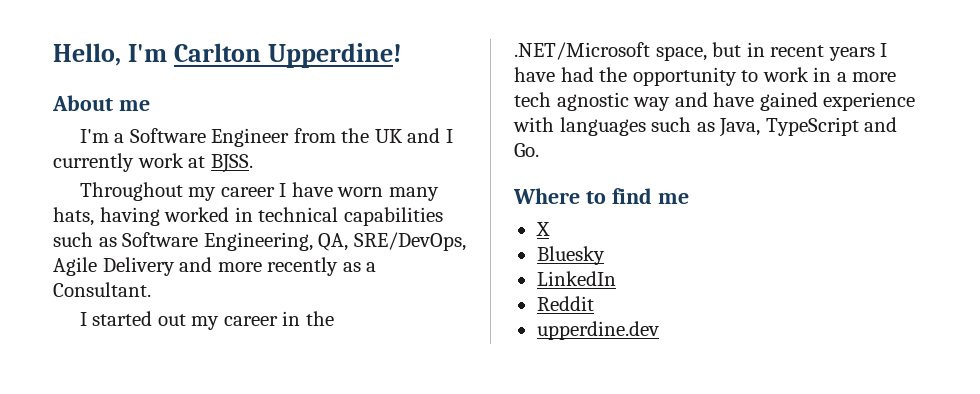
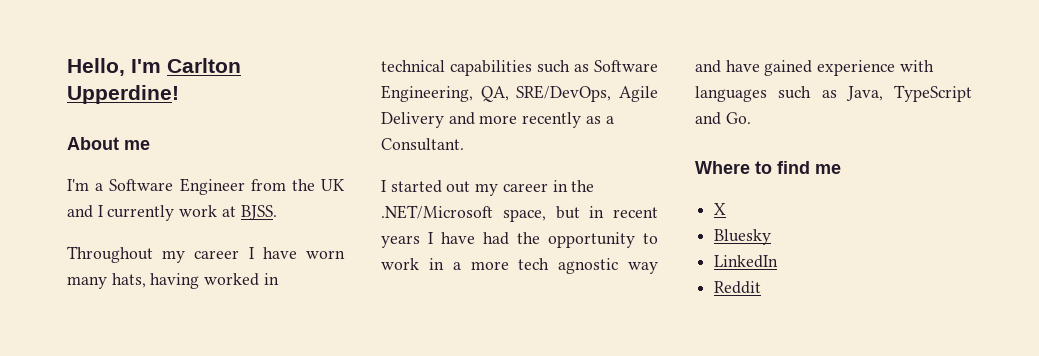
- upperdine.dev

